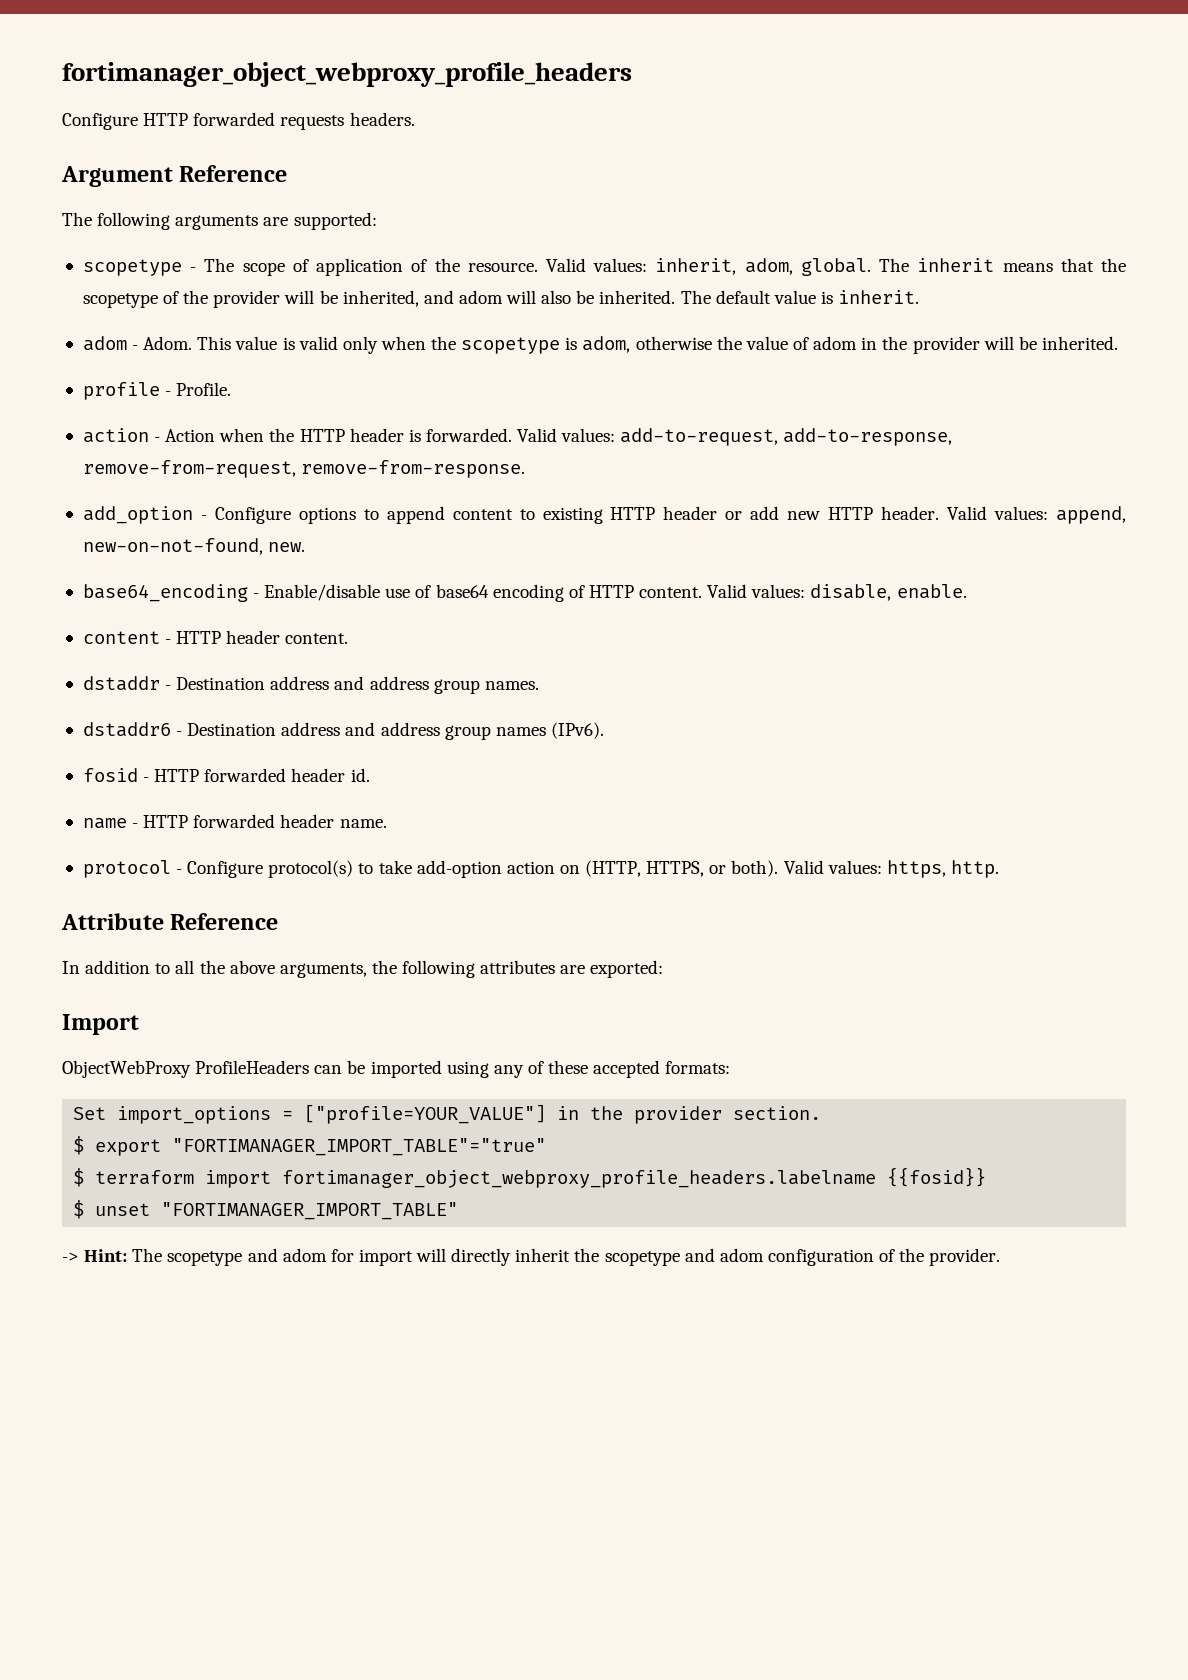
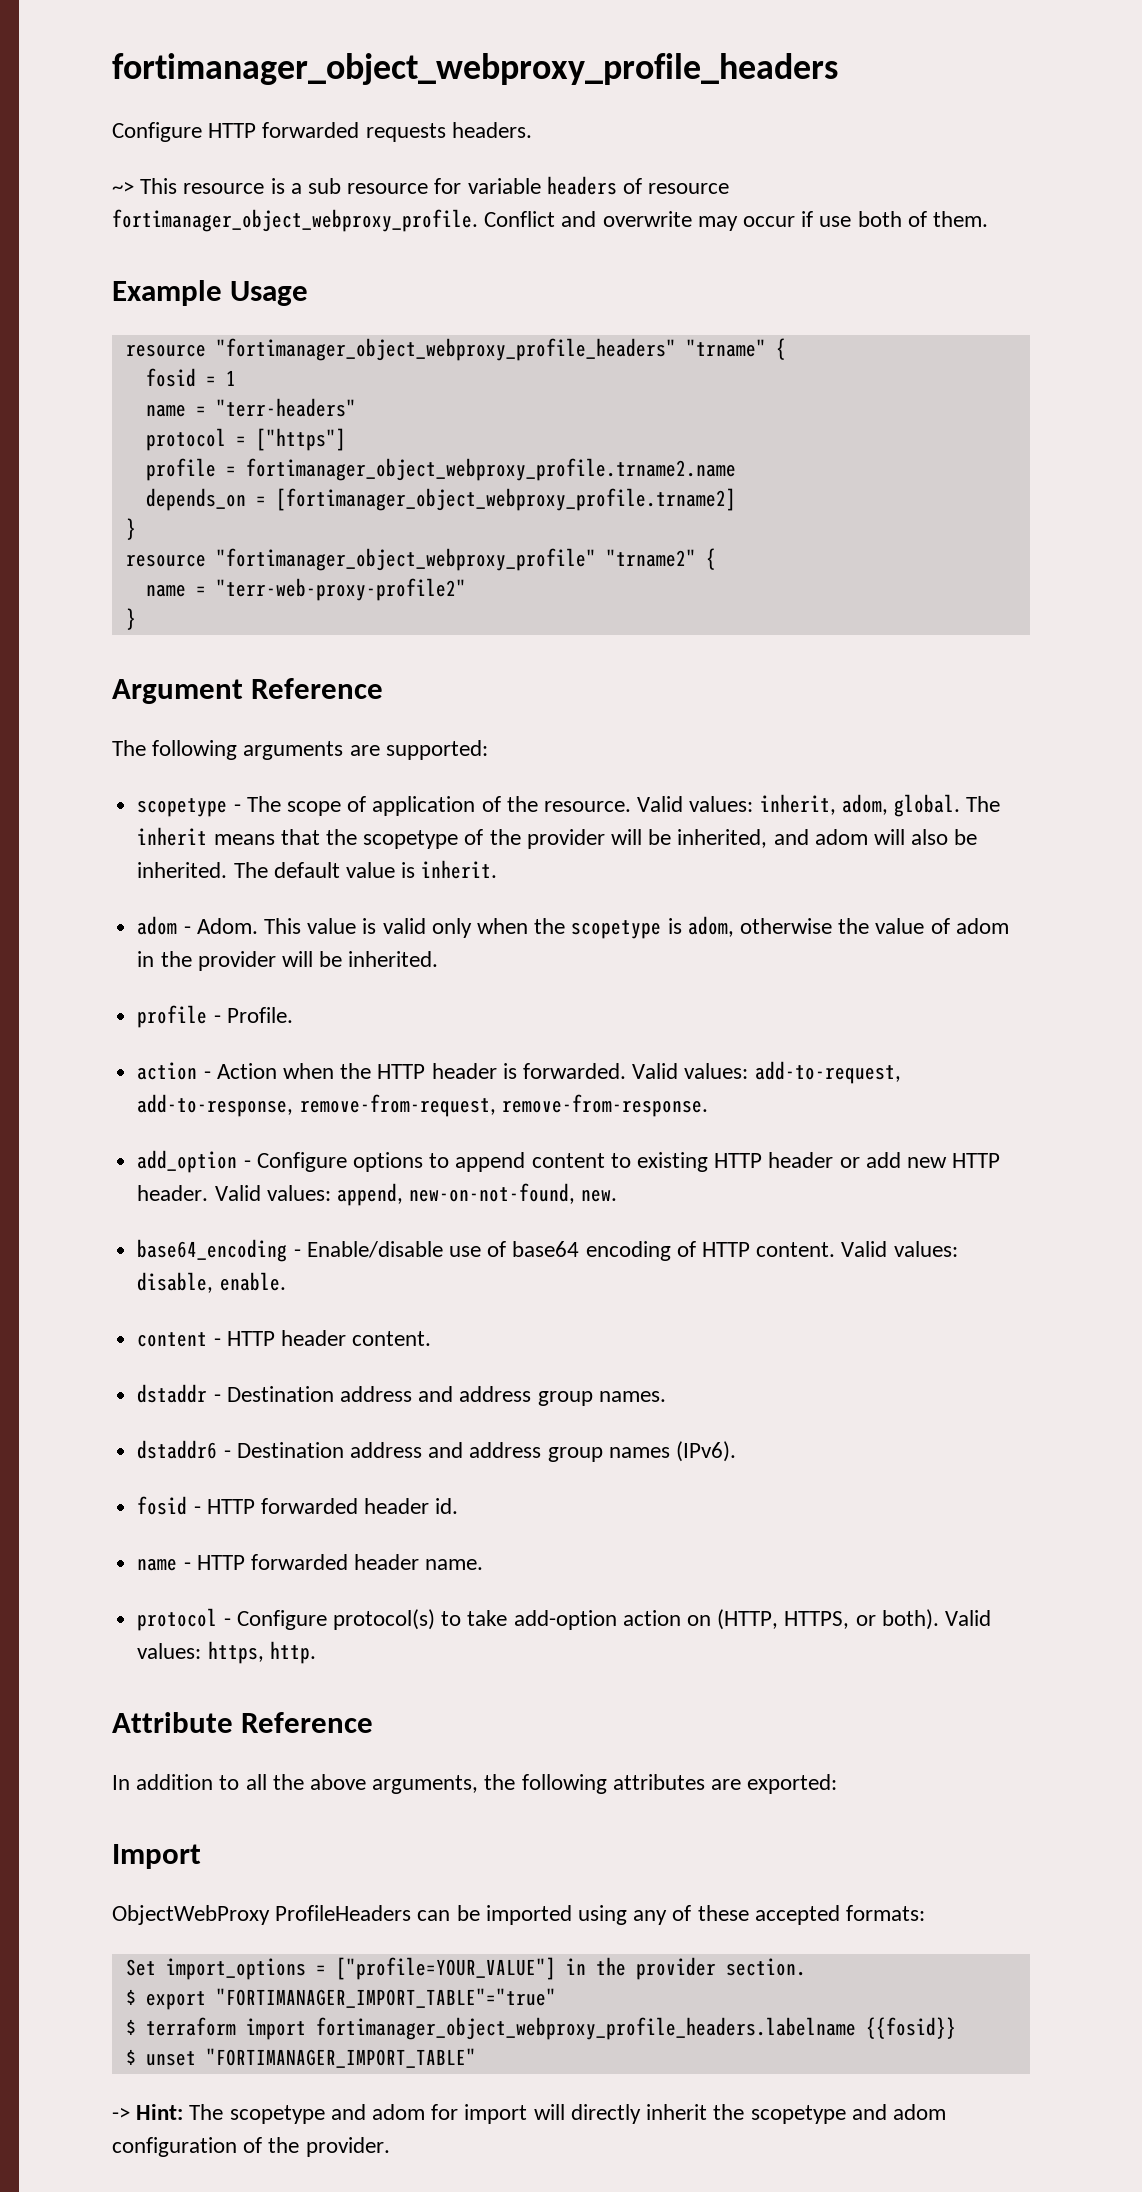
+ ~> This resource is a sub resource for variable headers of resource fortimanager_object_webproxy_profile. Conflict and overwrite may occur if use both of them.
+ Example Usage
+ resource "fortimanager_object_webproxy_profile_headers" "trname" {
+ fosid = 1
+ name = "terr-headers"
+ protocol = ["https"]
+ profile = fortimanager_object_webproxy_profile.trname2.name
+ depends_on = [fortimanager_object_webproxy_profile.trname2]
+ }
+ resource "fortimanager_object_webproxy_profile" "trname2" {
+ name = "terr-web-proxy-profile2"
+ }

